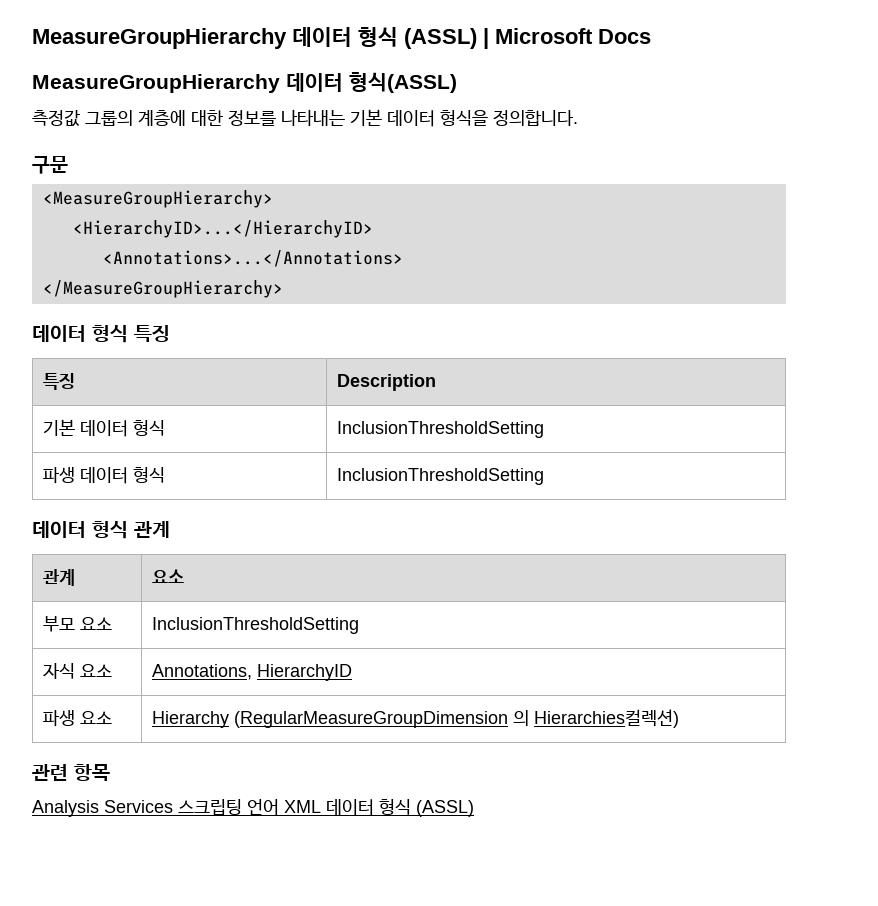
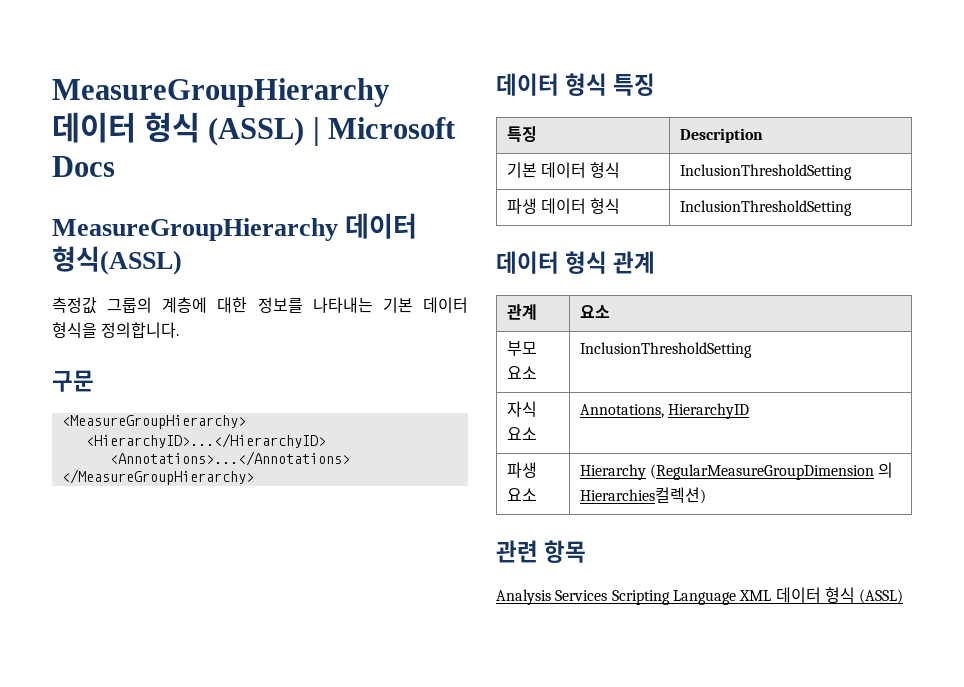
- Analysis Services 스크립팅 언어 XML 데이터 형식 (ASSL)
+ Analysis Services Scripting Language XML 데이터 형식 (ASSL)

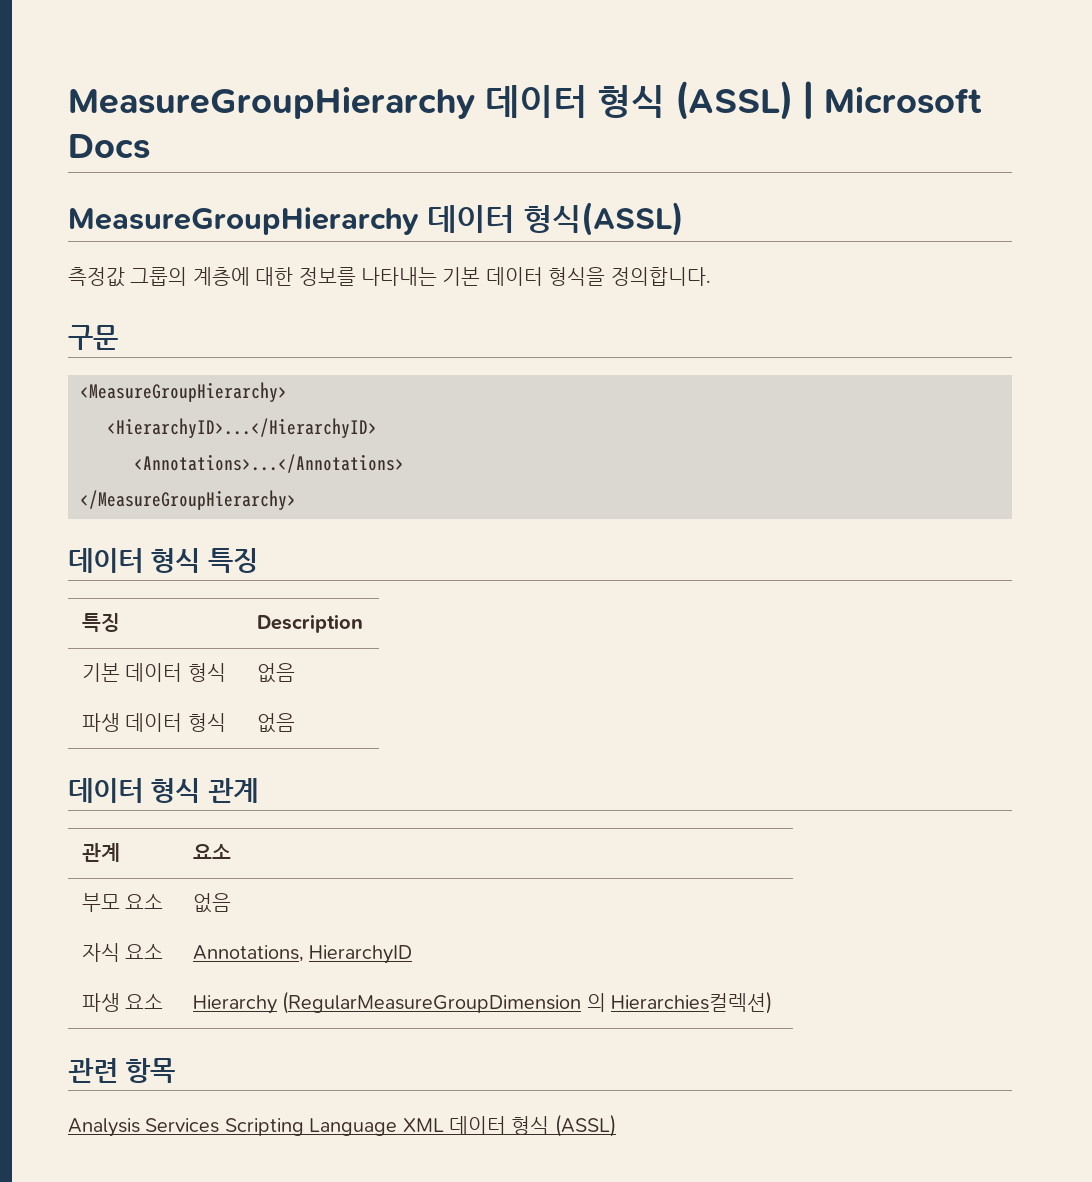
- 기본 데이터 형식 | InclusionThresholdSetting
+ 기본 데이터 형식 | 없음
- 파생 데이터 형식 | InclusionThresholdSetting
+ 파생 데이터 형식 | 없음
- 부모 요소 | InclusionThresholdSetting
+ 부모 요소 | 없음

